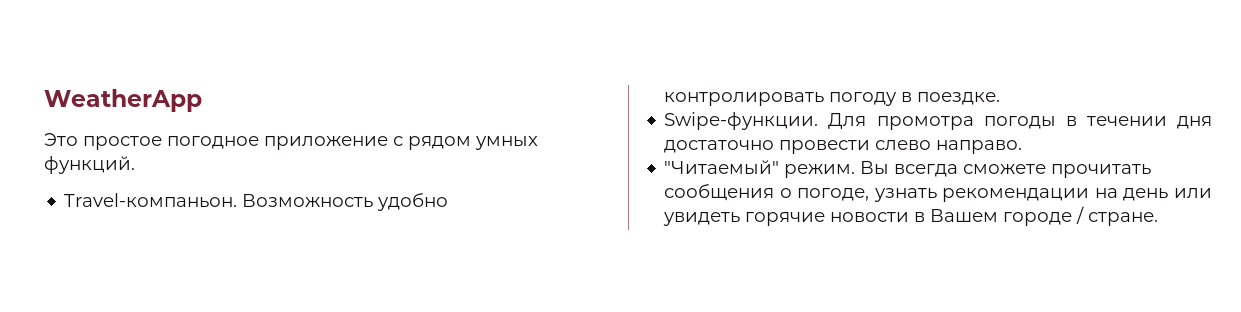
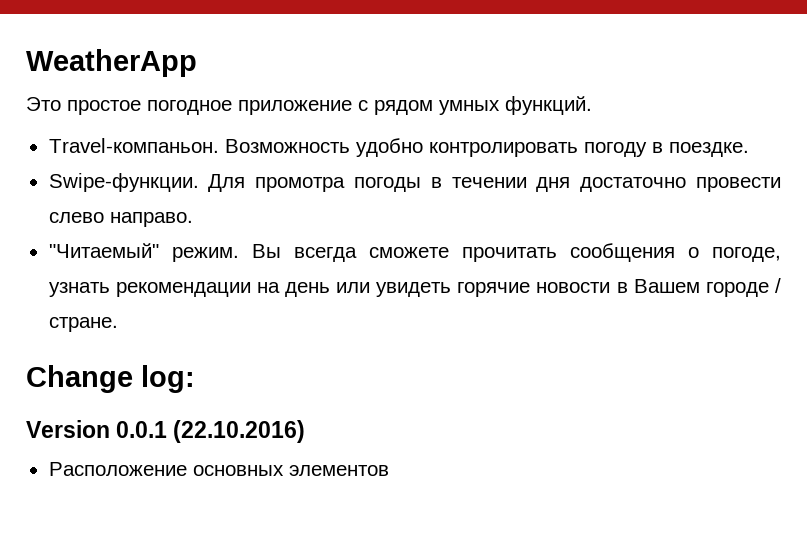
+ Change log:
+ Version 0.0.1 (22.10.2016)
+ Расположение основных элементов

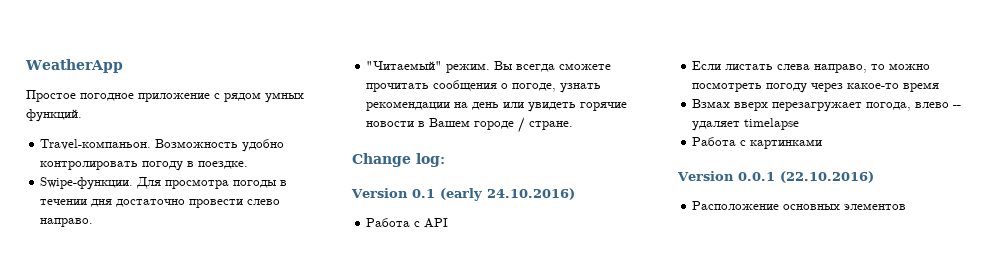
- Это простое погодное приложение с рядом умных функций.
+ Простое погодное приложение с рядом умных функций.
- Для промотра погоды в течении дня достаточно провести слево направо.
+ Для проcмотра погоды в течении дня достаточно провести слево направо.
+ Version 0.1 (early 24.10.2016)
+ Работа с API
+ Если листать слева направо, то можно посмотреть погоду через какое-то время
+ Взмах вверх перезагружает погода, влево -- удаляет timelapse
+ Работа с картинками

